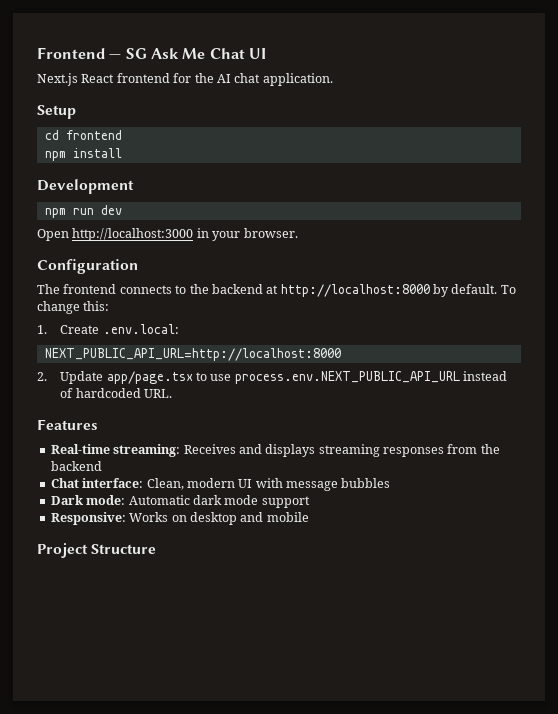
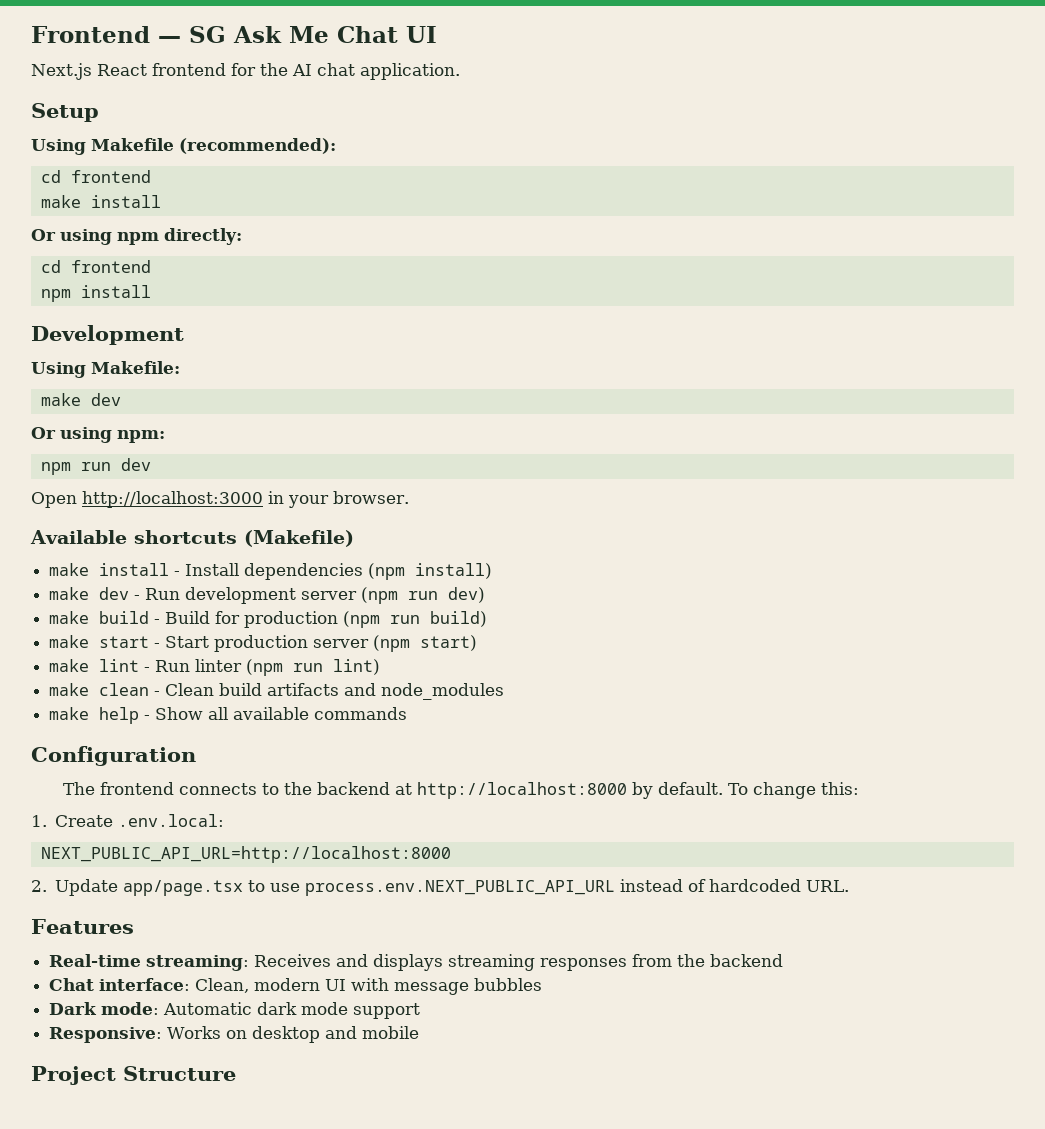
+ Using Makefile (recommended):
+ cd frontend
+ make install
+ Or using npm directly:
+ Using Makefile:
+ make dev
+ Or using npm:
+ Available shortcuts (Makefile)
+ make install - Install dependencies (npm install)
+ make dev - Run development server (npm run dev)
+ make build - Build for production (npm run build)
+ make start - Start production server (npm start)
+ make lint - Run linter (npm run lint)
+ make clean - Clean build artifacts and node_modules
+ make help - Show all available commands

